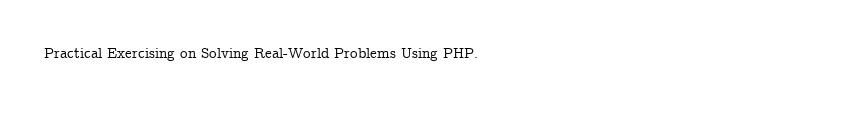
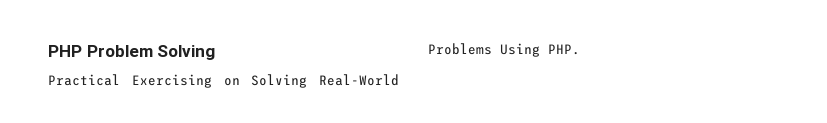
+ PHP Problem Solving

